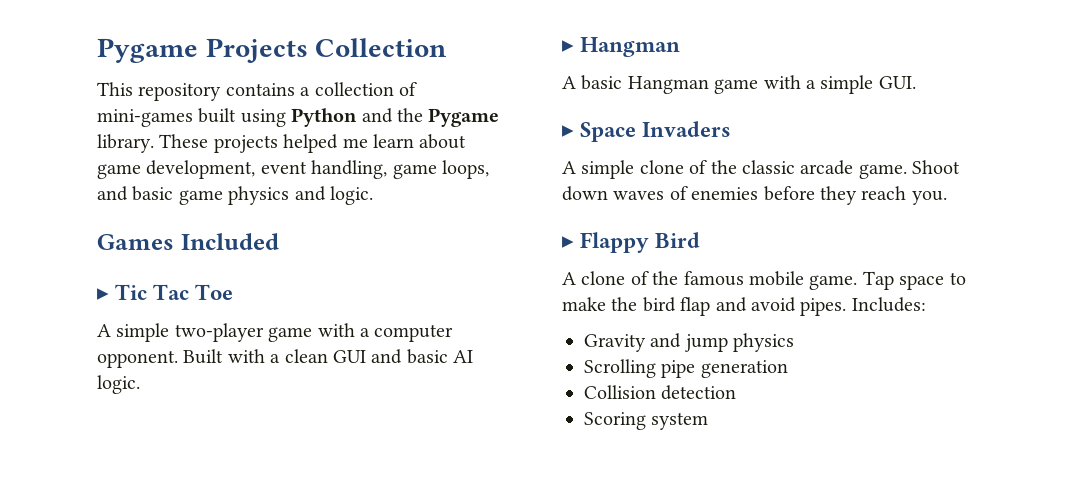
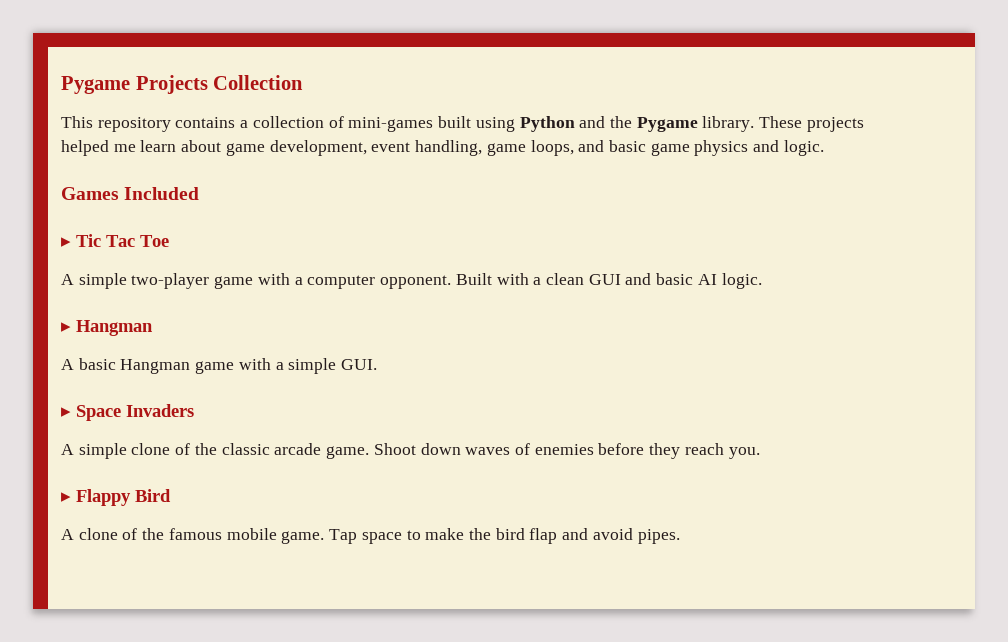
- Includes:
- Gravity and jump physics
- Scrolling pipe generation
- Collision detection
- Scoring system

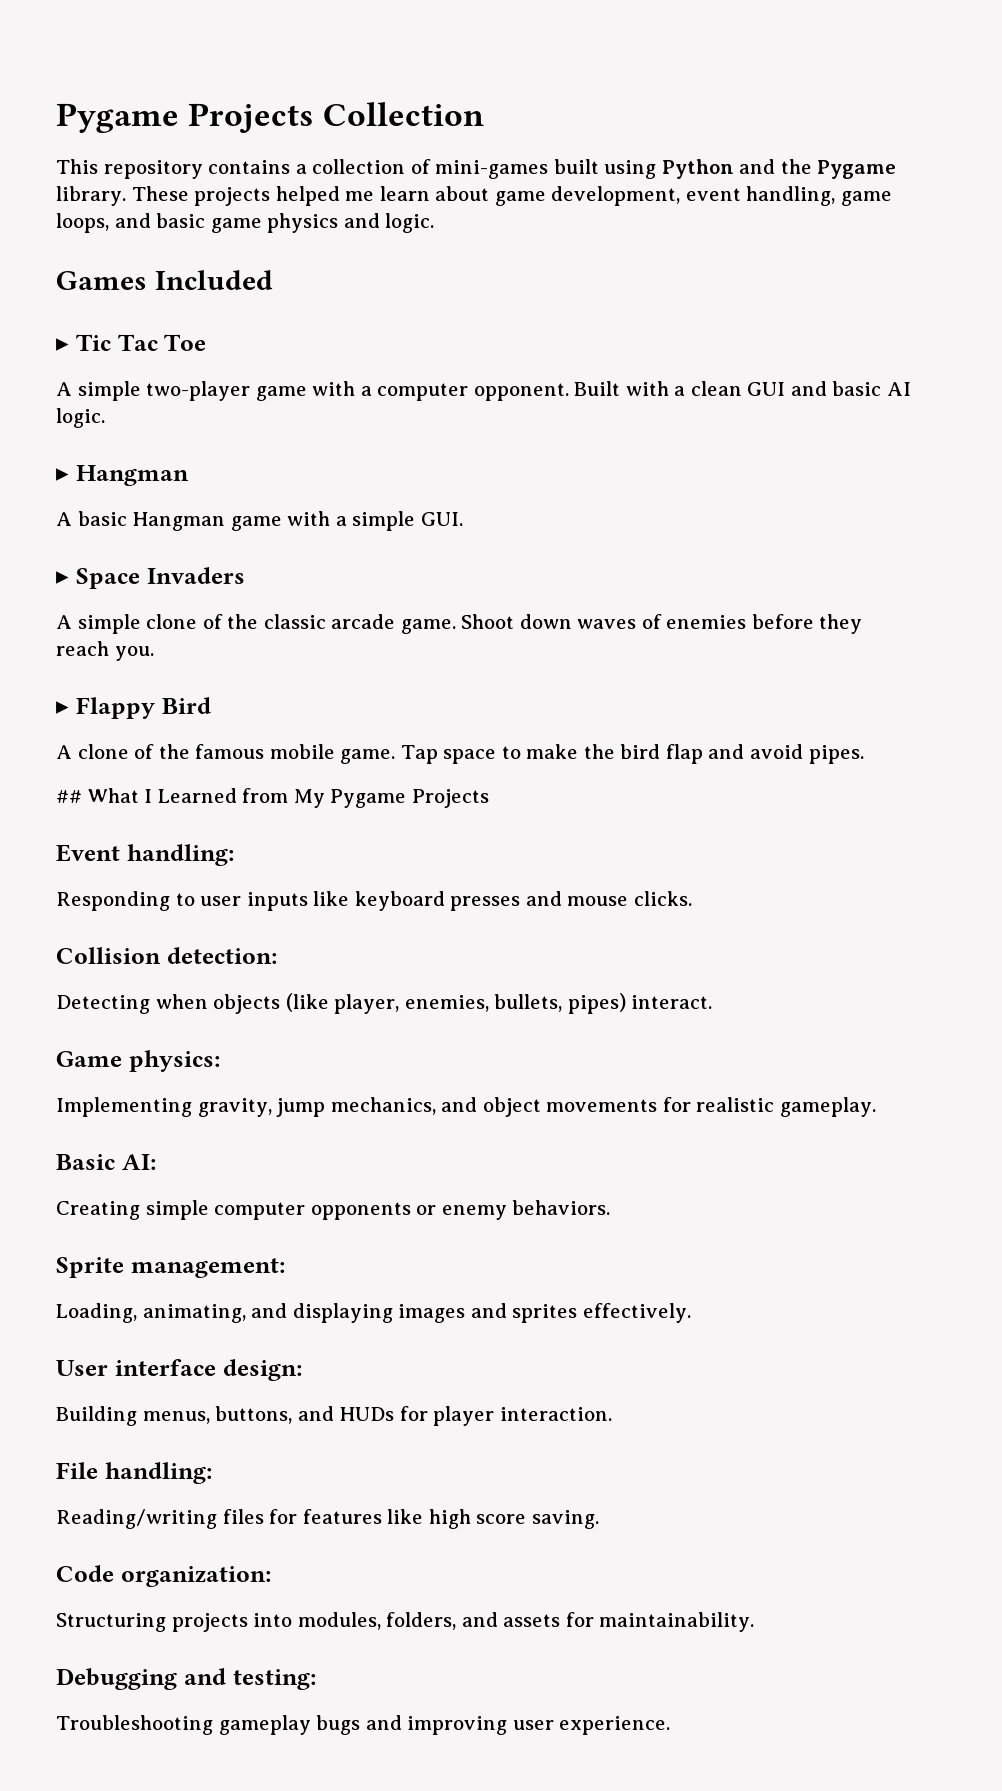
+ ## What I Learned from My Pygame Projects
+ Event handling:
+ Responding to user inputs like keyboard presses and mouse clicks.
+ Collision detection:
+ Detecting when objects (like player, enemies, bullets, pipes) interact.
+ Game physics:
+ Implementing gravity, jump mechanics, and object movements for realistic gameplay.
+ Basic AI:
+ Creating simple computer opponents or enemy behaviors.
+ Sprite management:
+ Loading, animating, and displaying images and sprites effectively.
+ User interface design:
+ Building menus, buttons, and HUDs for player interaction.
+ File handling:
+ Reading/writing files for features like high score saving.
+ Code organization:
+ Structuring projects into modules, folders, and assets for maintainability.
+ Debugging and testing:
+ Troubleshooting gameplay bugs and improving user experience.

